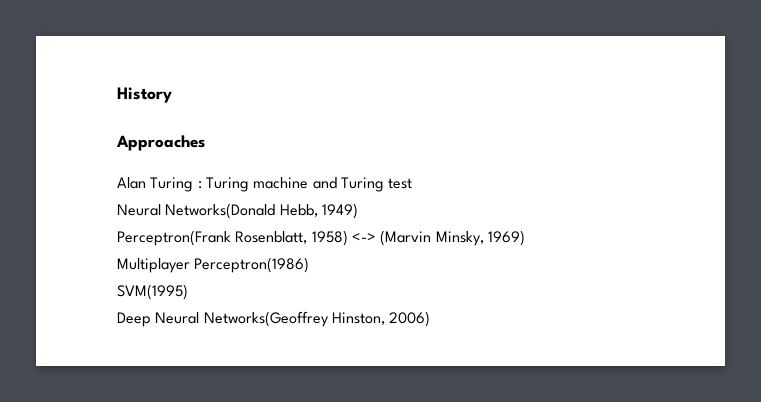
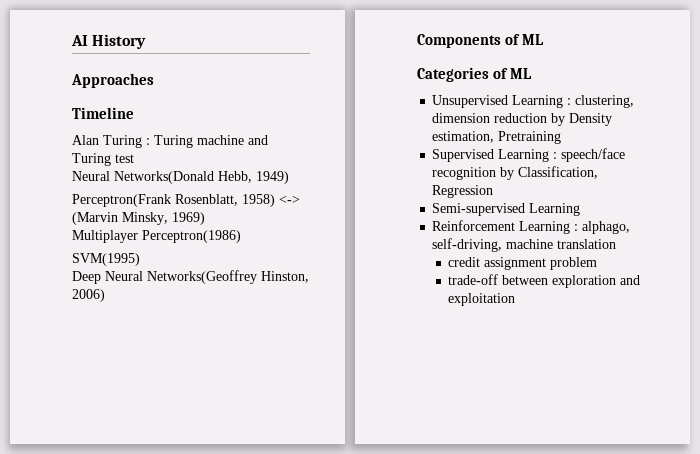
- History
+ AI History
+ Timeline
+ Components of ML
+ Categories of ML
+ Unsupervised Learning : clustering, dimension reduction by Density estimation, Pretraining
+ Supervised Learning : speech/face recognition by Classification, Regression
+ Semi-supervised Learning
+ Reinforcement Learning : alphago, self-driving, machine translation
+ credit assignment problem
+ trade-off between exploration and exploitation

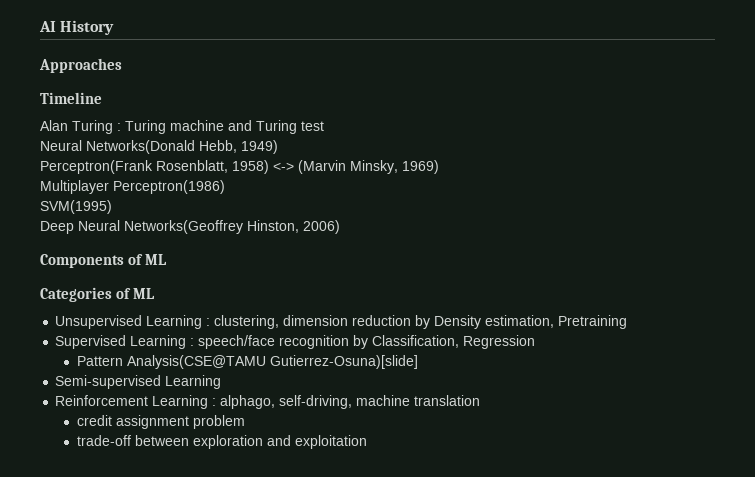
+ Pattern Analysis(CSE@TAMU Gutierrez-Osuna)[slide]

